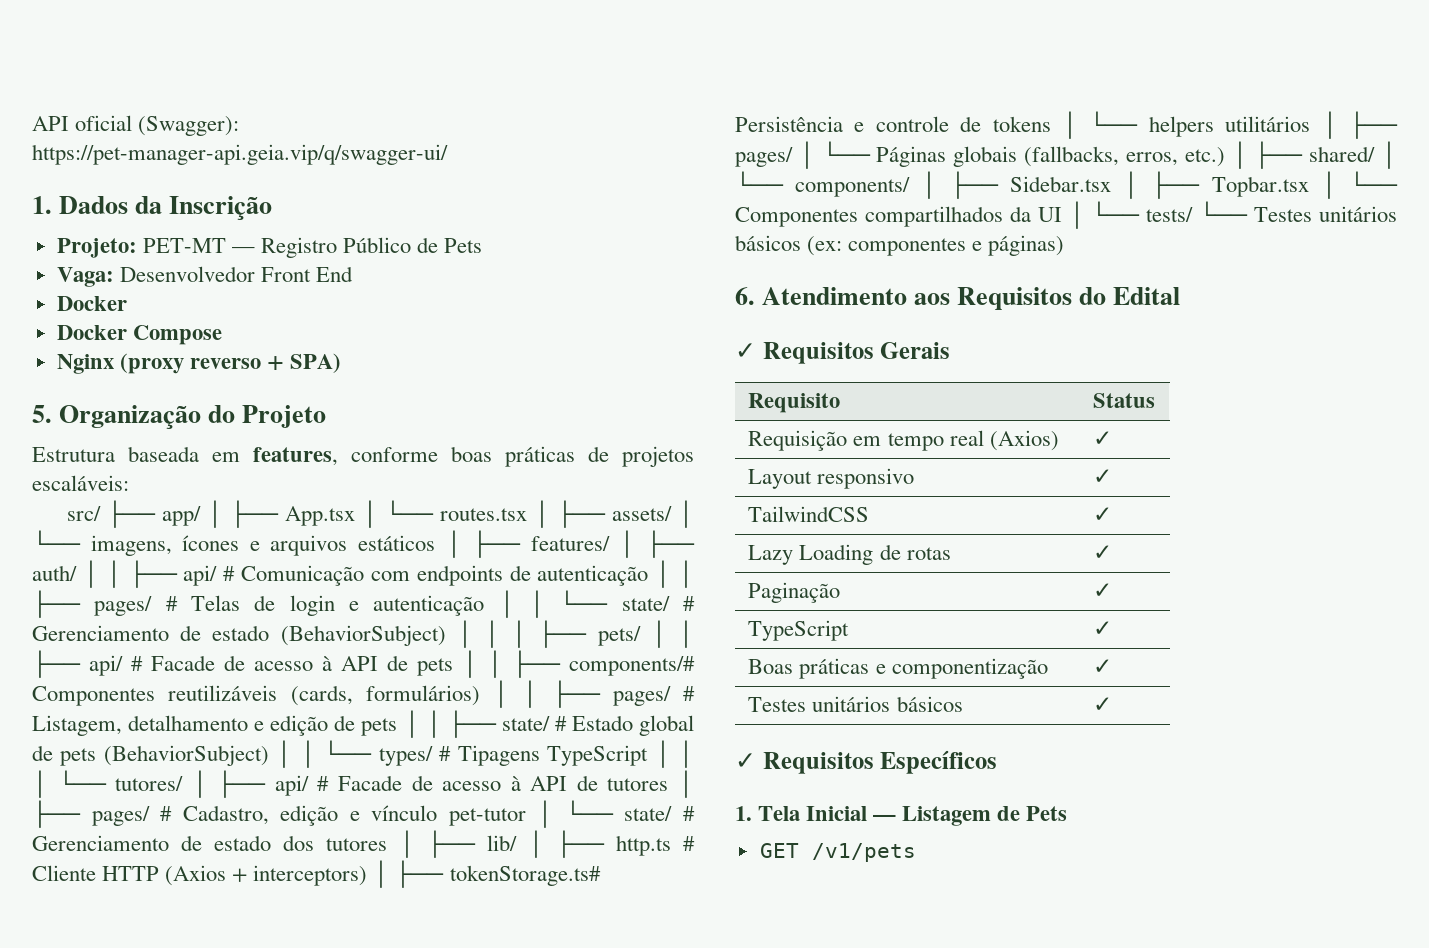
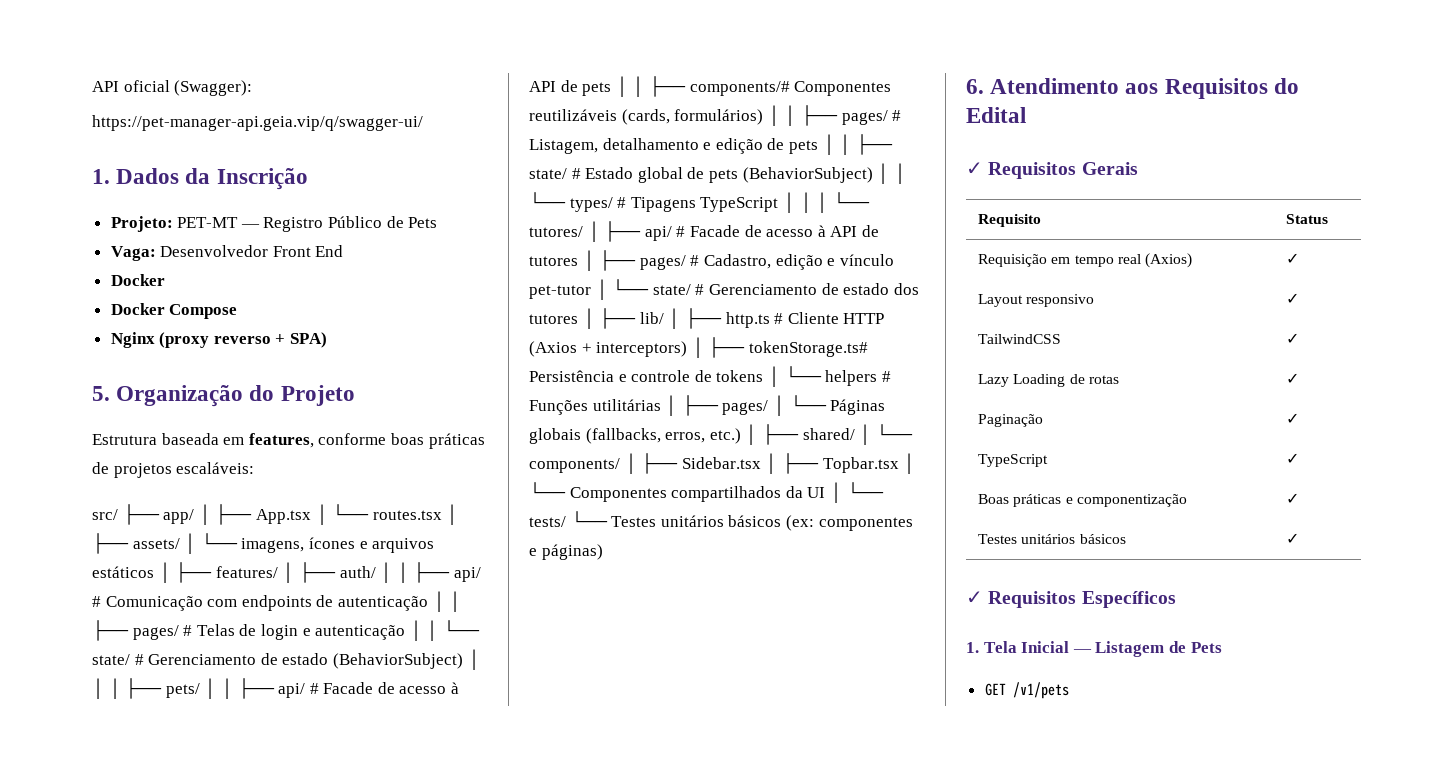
- src/ ├── app/ │ ├── App.tsx │ └── routes.tsx │ ├── assets/ │ └── imagens, ícones e arquivos estáticos │ ├── features/ │ ├── auth/ │ │ ├── api/ # Comunicação com endpoints de autenticação │ │ ├── pages/ # Telas de login e autenticação │ │ └── state/ # Gerenciamento de estado (BehaviorSubject) │ │ │ ├── pets/ │ │ ├── api/ # Facade de acesso à API de pets │ │ ├── components/# Componentes reutilizáveis (cards, formulários) │ │ ├── pages/ # Listagem, detalhamento e edição de pets │ │ ├── state/ # Estado global de pets (BehaviorSubject) │ │ └── types/ # Tipagens TypeScript │ │ │ └── tutores/ │ ├── api/ # Facade de acesso à API de tutores │ ├── pages/ # Cadastro, edição e vínculo pet-tutor │ └── state/ # Gerenciamento de estado dos tutores │ ├── lib/ │ ├── http.ts # Cliente HTTP (Axios + interceptors) │ ├── tokenStorage.ts# Persistência e controle de tokens │ └── helpers utilitários │ ├── pages/ │ └── Páginas globais (fallbacks, erros, etc.) │ ├── shared/ │ └── components/ │ ├── Sidebar.tsx │ ├── Topbar.tsx │ └── Componentes compartilhados da UI │ └── tests/ └── Testes unitários básicos (ex:
+ src/ ├── app/ │ ├── App.tsx │ └── routes.tsx │ ├── assets/ │ └── imagens, ícones e arquivos estáticos │ ├── features/ │ ├── auth/ │ │ ├── api/ # Comunicação com endpoints de autenticação │ │ ├── pages/ # Telas de login e autenticação │ │ └── state/ # Gerenciamento de estado (BehaviorSubject) │ │ │ ├── pets/ │ │ ├── api/ # Facade de acesso à API de pets │ │ ├── components/# Componentes reutilizáveis (cards, formulários) │ │ ├── pages/ # Listagem, detalhamento e edição de pets │ │ ├── state/ # Estado global de pets (BehaviorSubject) │ │ └── types/ # Tipagens TypeScript │ │ │ └── tutores/ │ ├── api/ # Facade de acesso à API de tutores │ ├── pages/ # Cadastro, edição e vínculo pet-tutor │ └── state/ # Gerenciamento de estado dos tutores │ ├── lib/ │ ├── http.ts # Cliente HTTP (Axios + interceptors) │ ├── tokenStorage.ts# Persistência e controle de tokens │ └── helpers # Funções utilitárias │ ├── pages/ │ └── Páginas globais (fallbacks, erros, etc.) │ ├── shared/ │ └── components/ │ ├── Sidebar.tsx │ ├── Topbar.tsx │ └── Componentes compartilhados da UI │ └── tests/ └── Testes unitários básicos (ex:

